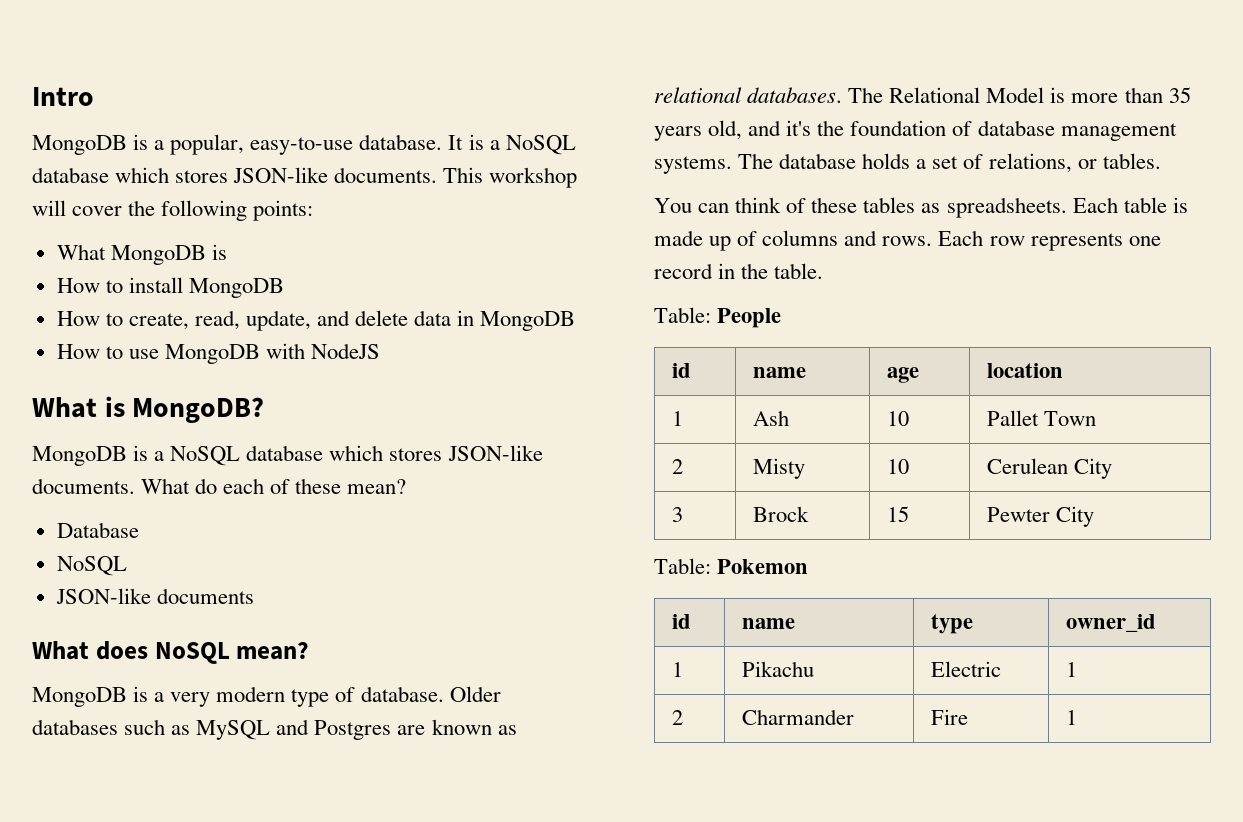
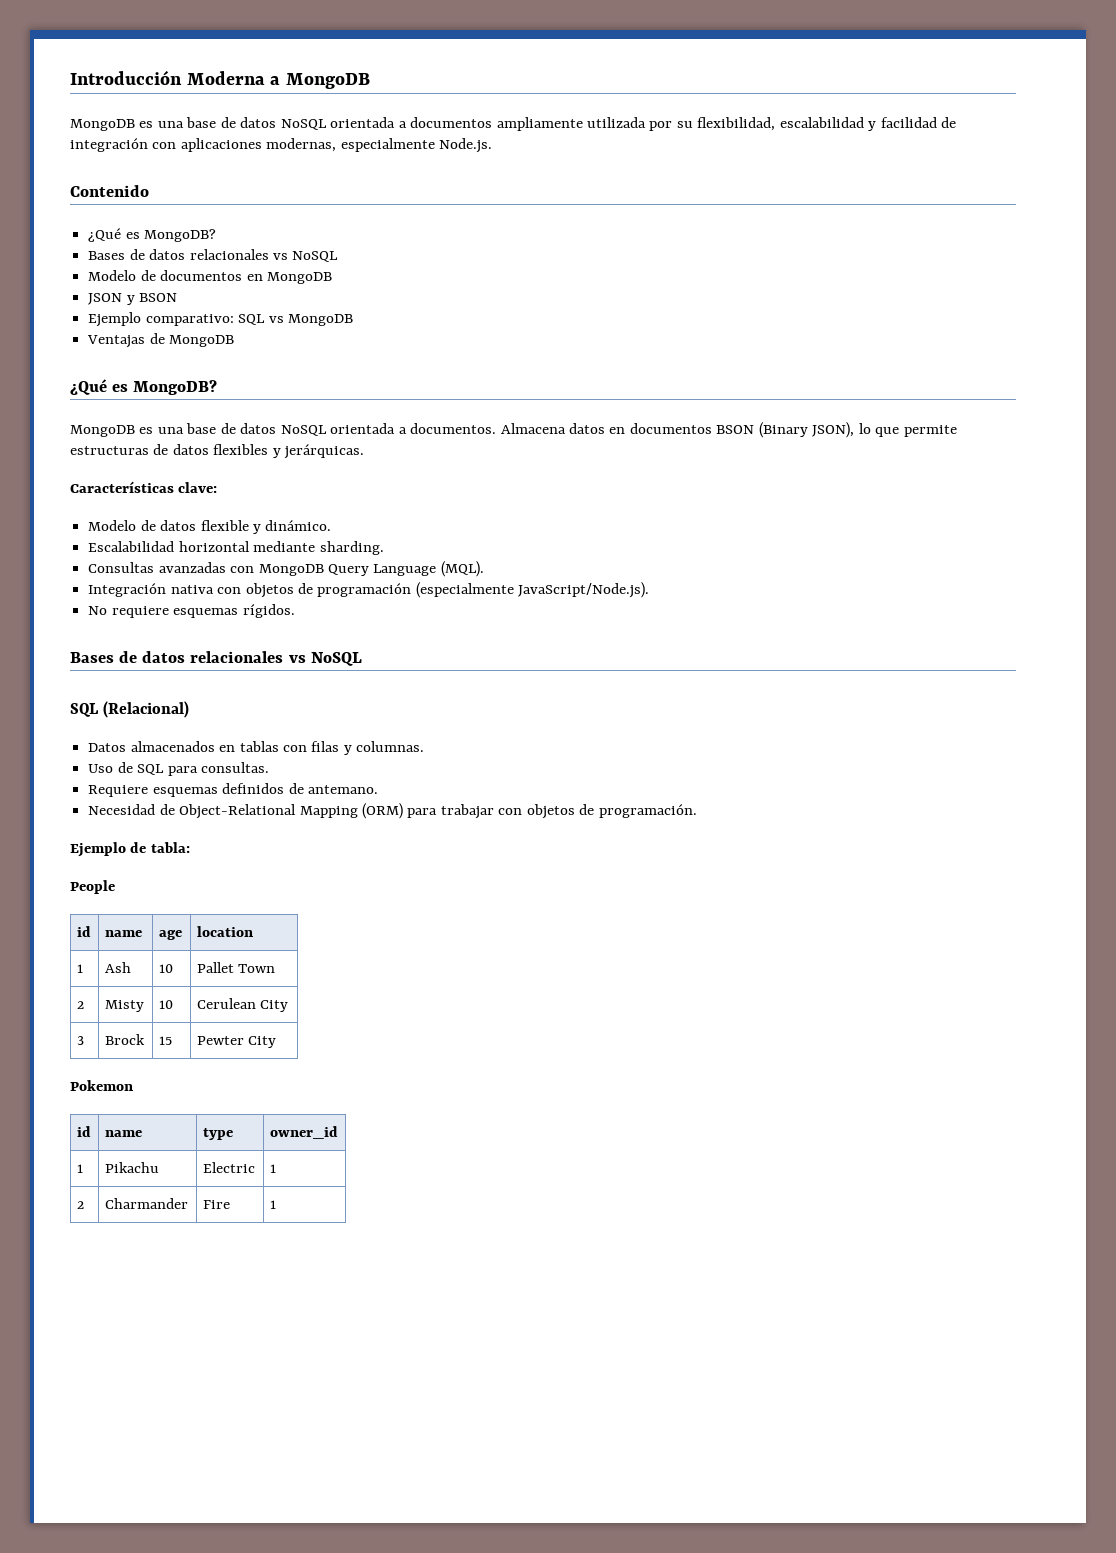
- Intro
- MongoDB is a popular, easy-to-use database. It is a NoSQL database which stores JSON-like documents. This workshop will cover the following points:
- What MongoDB is
- How to install MongoDB
- How to create, read, update, and delete data in MongoDB
- How to use MongoDB with NodeJS
- What is MongoDB?
- MongoDB is a NoSQL database which stores JSON-like documents. What do each of these mean?
- Database
- NoSQL
- JSON-like documents
- What does NoSQL mean?
- MongoDB is a very modern type of database. Older databases such as MySQL and Postgres are known as relational databases. The Relational Model is more than 35 years old, and it's the foundation of database management systems. The database holds a set of relations, or tables.
- You can think of these tables as spreadsheets. Each table is made up of columns and rows. Each row represents one record in the table.
- Table: People
+ Introducción Moderna a MongoDB
+ MongoDB es una base de datos NoSQL orientada a documentos ampliamente utilizada por su flexibilidad, escalabilidad y facilidad de integración con aplicaciones modernas, especialmente Node.js.
+ Contenido
+ ¿Qué es MongoDB?
+ Bases de datos relacionales vs NoSQL
+ Modelo de documentos en MongoDB
+ JSON y BSON
+ Ejemplo comparativo: SQL vs MongoDB
+ Ventajas de MongoDB
+ ¿Qué es MongoDB?
+ MongoDB es una base de datos NoSQL orientada a documentos. Almacena datos en documentos BSON (Binary JSON), lo que permite estructuras de datos flexibles y jerárquicas.
+ Características clave:
+ Modelo de datos flexible y dinámico.
+ Escalabilidad horizontal mediante sharding.
+ Consultas avanzadas con MongoDB Query Language (MQL).
+ Integración nativa con objetos de programación (especialmente JavaScript/Node.js).
+ No requiere esquemas rígidos.
+ Bases de datos relacionales vs NoSQL
+ SQL (Relacional)
+ Datos almacenados en tablas con filas y columnas.
+ Uso de SQL para consultas.
+ Requiere esquemas definidos de antemano.
+ Necesidad de Object-Relational Mapping (ORM) para trabajar con objetos de programación.
+ Ejemplo de tabla:
+ People
- Table: Pokemon
+ Pokemon

